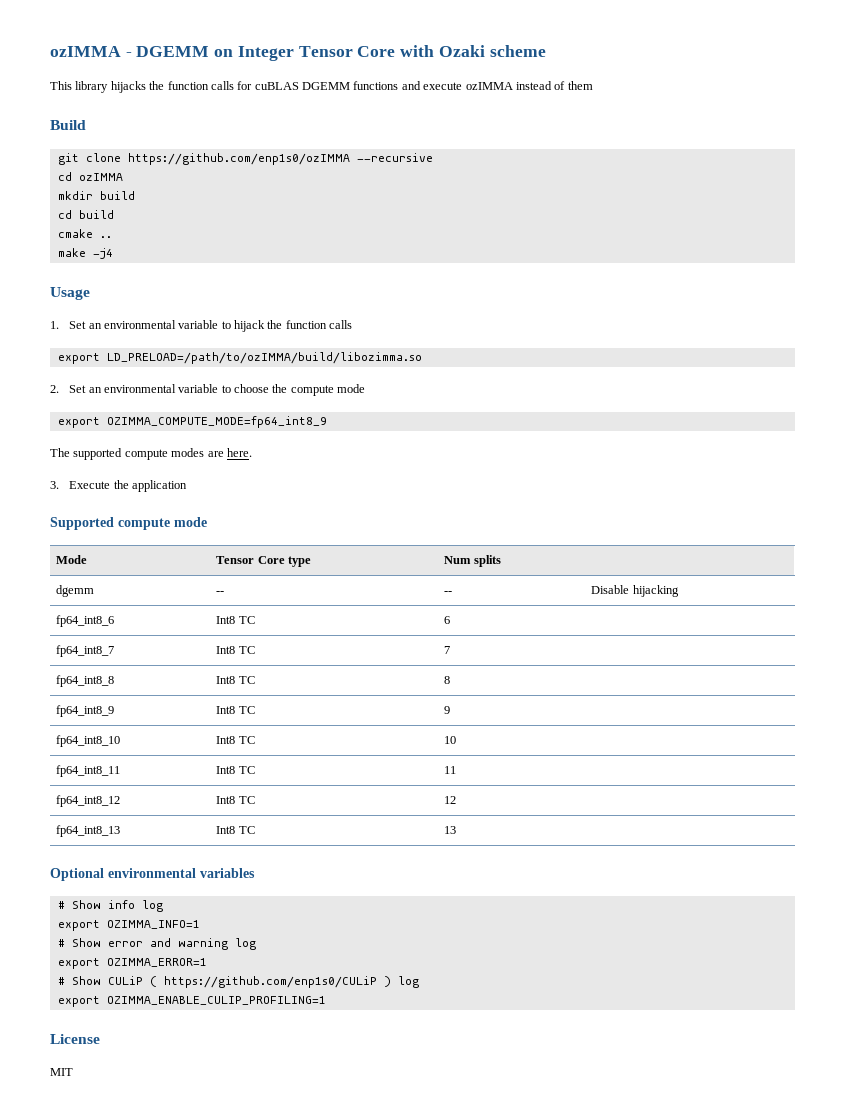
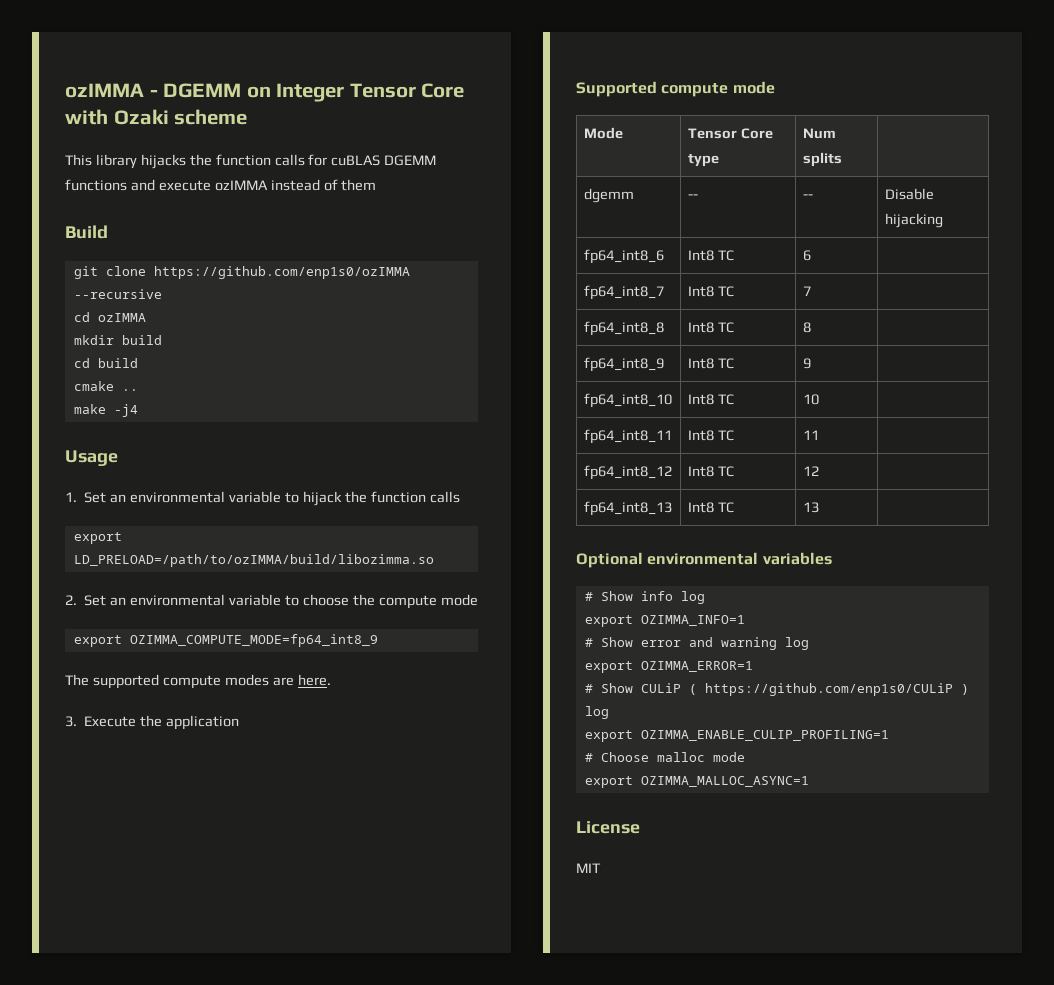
+ # Choose malloc mode
+ export OZIMMA_MALLOC_ASYNC=1

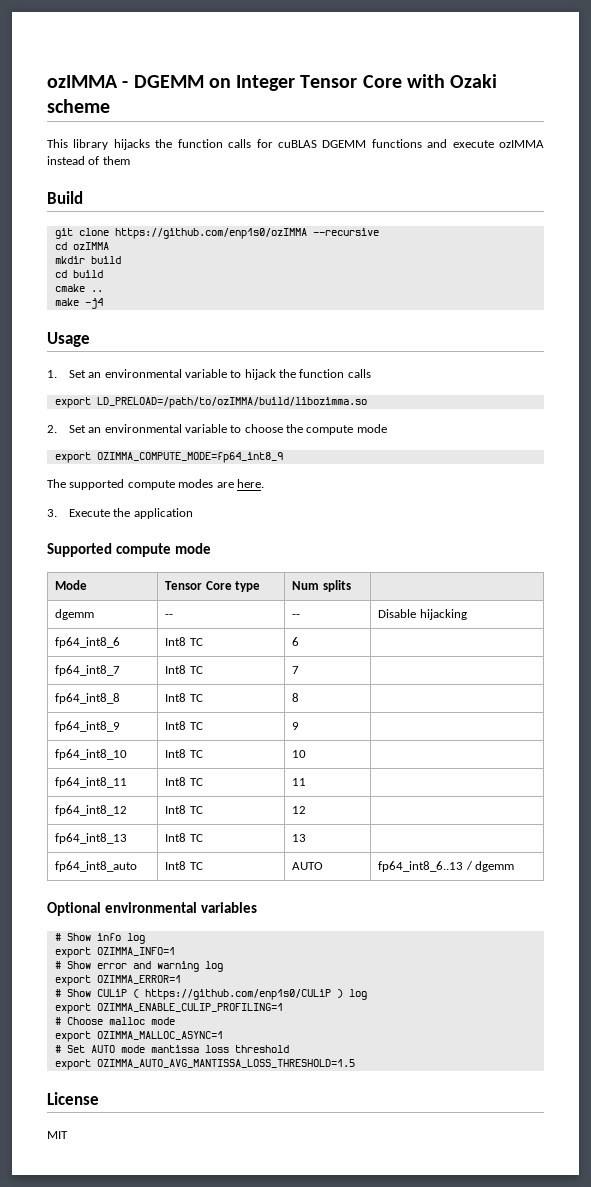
+ fp64_int8_auto | Int8 TC | AUTO | fp64_int8_6..13 / dgemm
+ # Set AUTO mode mantissa loss threshold
+ export OZIMMA_AUTO_AVG_MANTISSA_LOSS_THRESHOLD=1.5

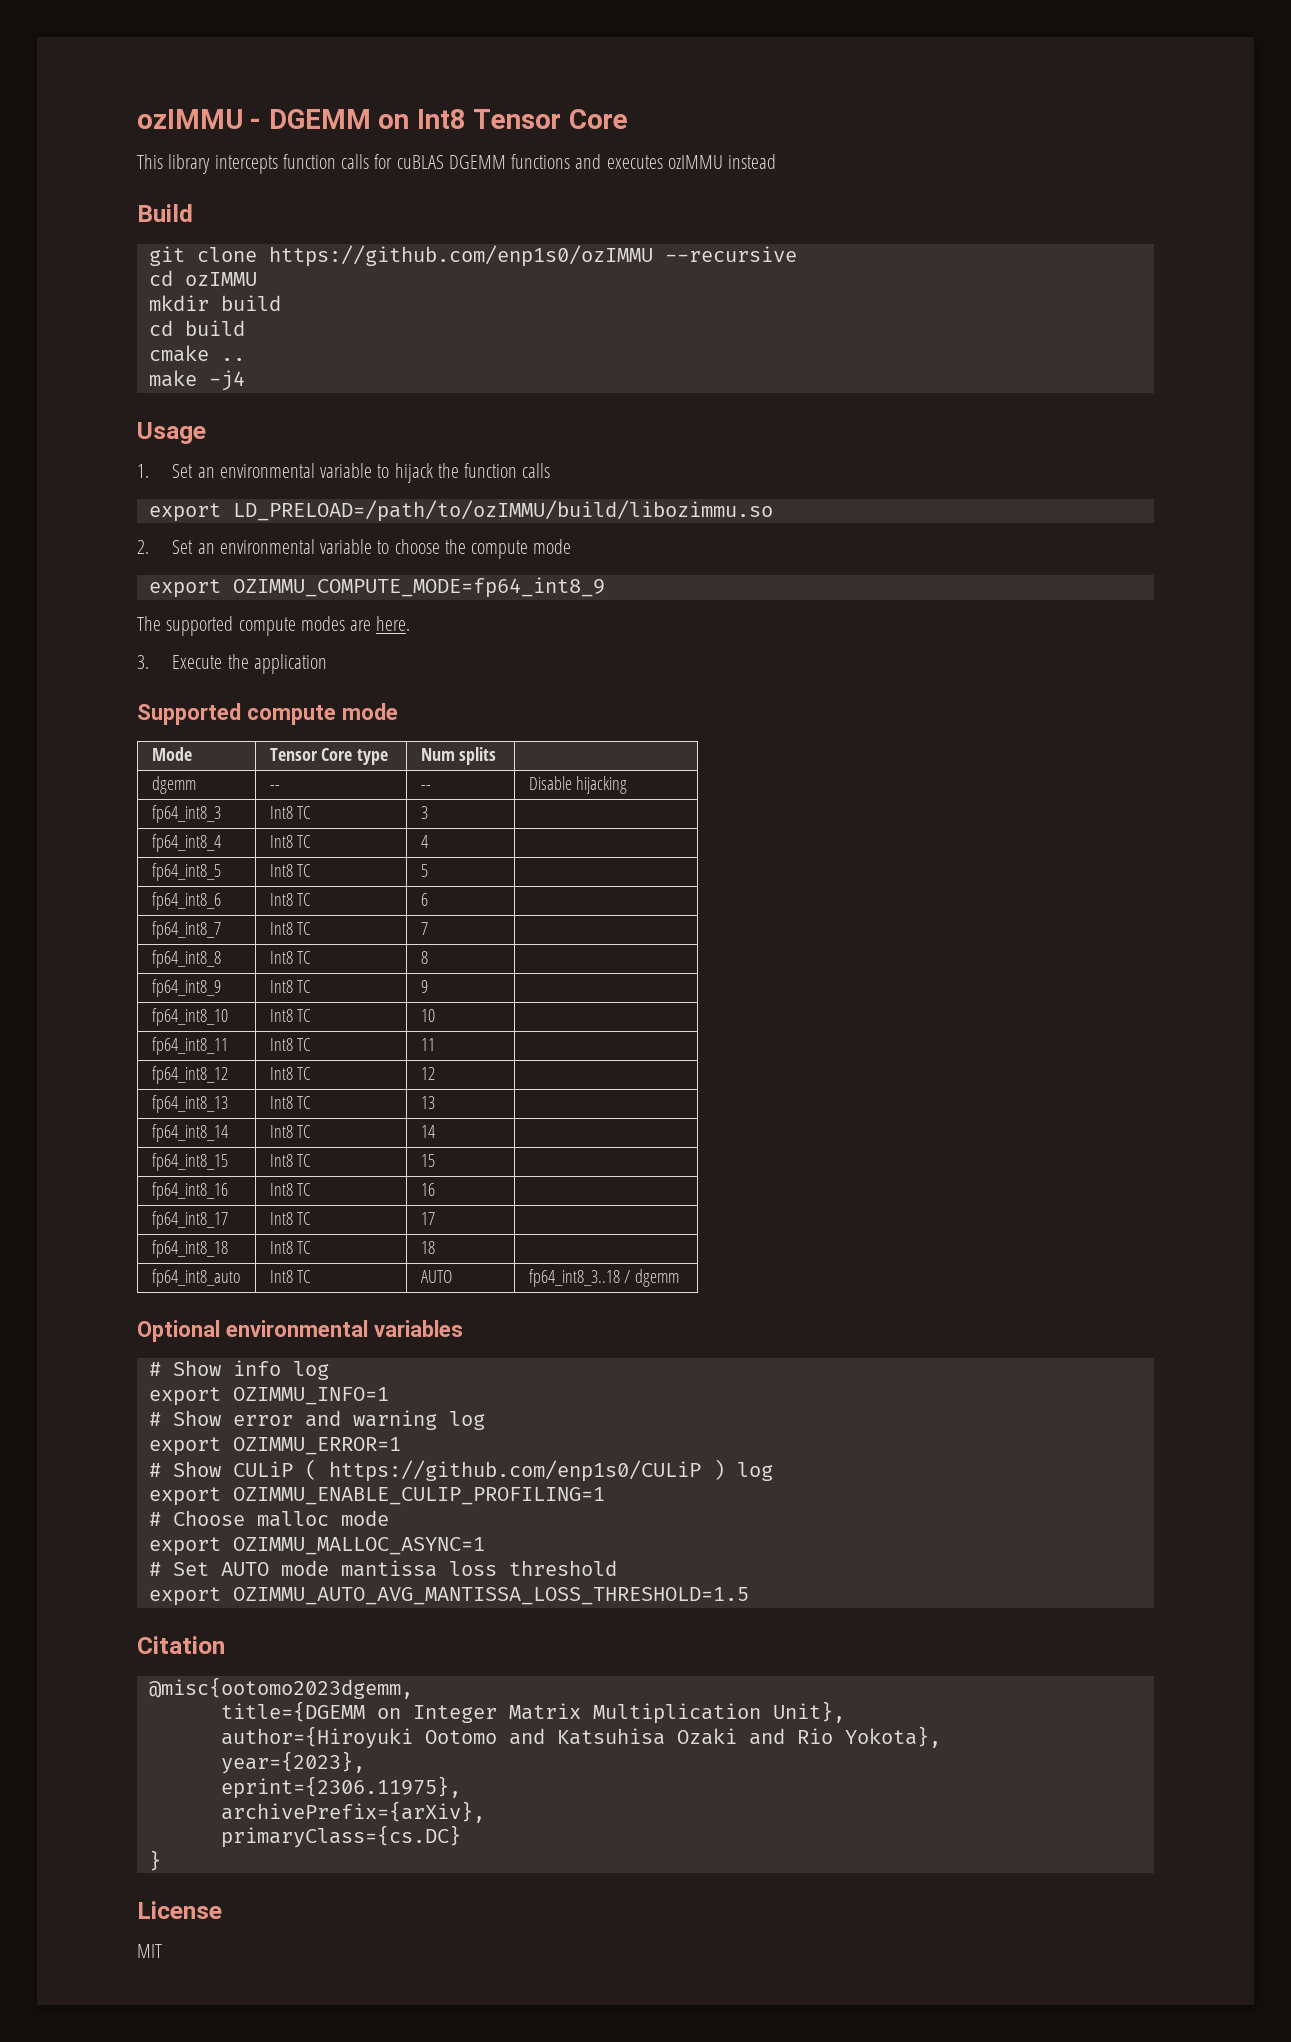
- ozIMMA - DGEMM on Integer Tensor Core with Ozaki scheme
+ ozIMMU - DGEMM on Int8 Tensor Core
- This library hijacks the function calls for cuBLAS DGEMM functions and execute ozIMMA instead of them
+ This library intercepts function calls for cuBLAS DGEMM functions and executes ozIMMU instead
- git clone https://github.com/enp1s0/ozIMMA --recursive
+ git clone https://github.com/enp1s0/ozIMMU --recursive
- cd ozIMMA
+ cd ozIMMU
- export LD_PRELOAD=/path/to/ozIMMA/build/libozimma.so
+ export LD_PRELOAD=/path/to/ozIMMU/build/libozimmu.so
- export OZIMMA_COMPUTE_MODE=fp64_int8_9
+ export OZIMMU_COMPUTE_MODE=fp64_int8_9
+ fp64_int8_3 | Int8 TC | 3 |
+ fp64_int8_4 | Int8 TC | 4 |
+ fp64_int8_5 | Int8 TC | 5 |
+ fp64_int8_14 | Int8 TC | 14 |
+ fp64_int8_15 | Int8 TC | 15 |
+ fp64_int8_16 | Int8 TC | 16 |
+ fp64_int8_17 | Int8 TC | 17 |
+ fp64_int8_18 | Int8 TC | 18 |
- fp64_int8_auto | Int8 TC | AUTO | fp64_int8_6..13 / dgemm
+ fp64_int8_auto | Int8 TC | AUTO | fp64_int8_3..18 / dgemm
- export OZIMMA_INFO=1
+ export OZIMMU_INFO=1
- export OZIMMA_ERROR=1
+ export OZIMMU_ERROR=1
- export OZIMMA_ENABLE_CULIP_PROFILING=1
+ export OZIMMU_ENABLE_CULIP_PROFILING=1
- export OZIMMA_MALLOC_ASYNC=1
+ export OZIMMU_MALLOC_ASYNC=1
- export OZIMMA_AUTO_AVG_MANTISSA_LOSS_THRESHOLD=1.5
+ export OZIMMU_AUTO_AVG_MANTISSA_LOSS_THRESHOLD=1.5
+ Citation
+ @misc{ootomo2023dgemm,
+ title={DGEMM on Integer Matrix Multiplication Unit},
+ author={Hiroyuki Ootomo and Katsuhisa Ozaki and Rio Yokota},
+ year={2023},
+ eprint={2306.11975},
+ archivePrefix={arXiv},
+ primaryClass={cs.DC}
+ }

